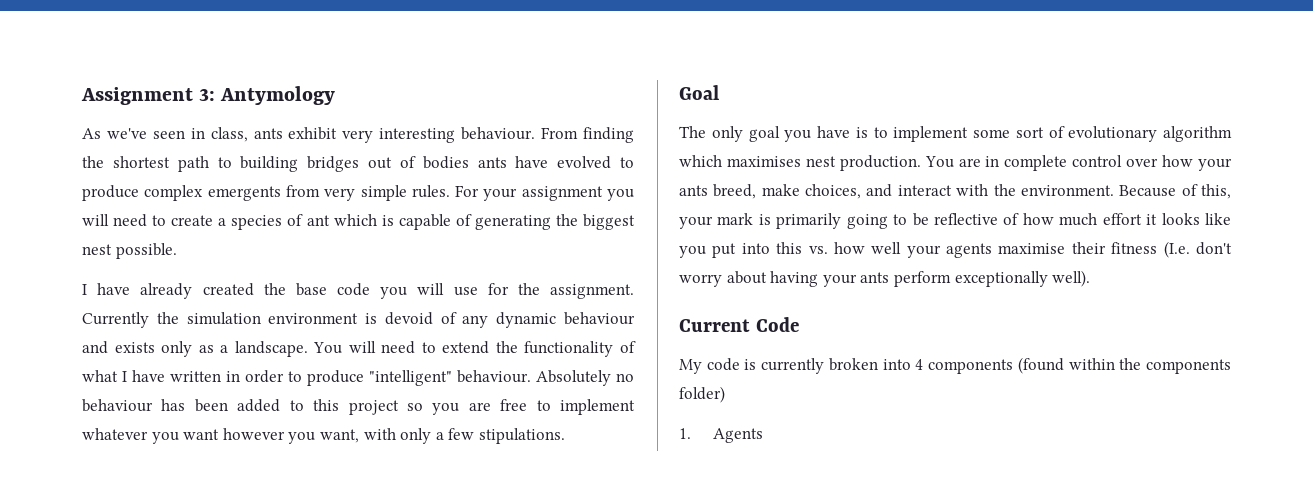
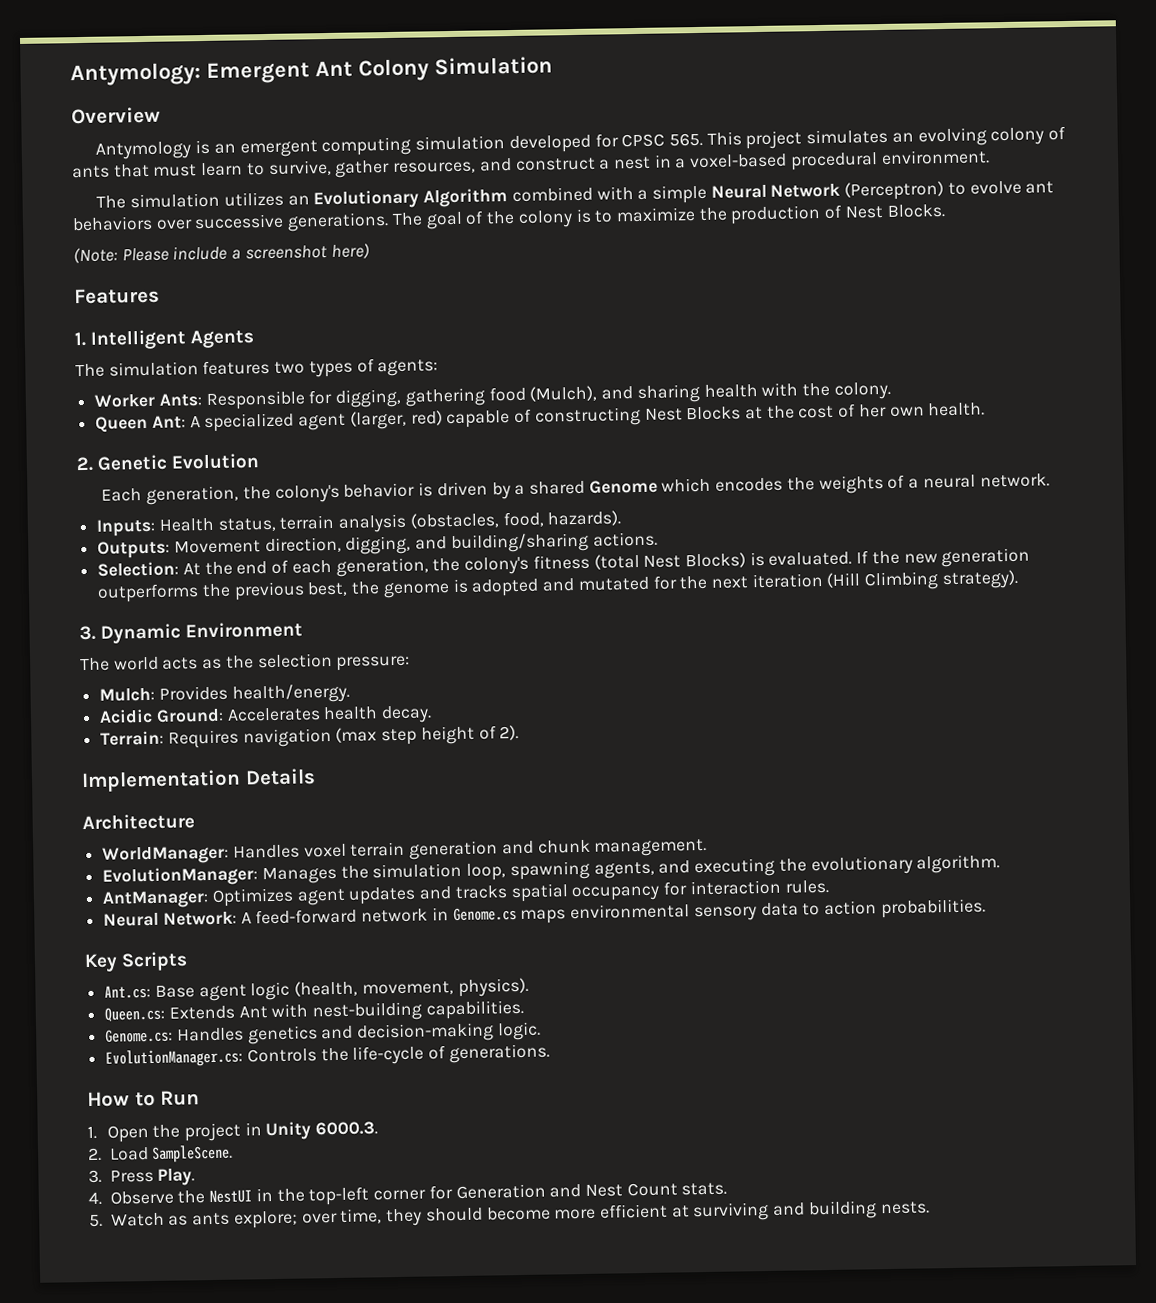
- Assignment 3: Antymology
- As we've seen in class, ants exhibit very interesting behaviour. From finding the shortest path to building bridges out of bodies ants have evolved to produce complex emergents from very simple rules. For your assignment you will need to create a species of ant which is capable of generating the biggest nest possible.
- I have already created the base code you will use for the assignment. Currently the simulation environment is devoid of any dynamic behaviour and exists only as a landscape. You will need to extend the functionality of what I have written in order to produce "intelligent" behaviour. Absolutely no behaviour has been added to this project so you are free to implement whatever you want however you want, with only a few stipulations.
- Goal
- The only goal you have is to implement some sort of evolutionary algorithm which maximises nest production. You are in complete control over how your ants breed, make choices, and interact with the environment. Because of this, your mark is primarily going to be reflective of how much effort it looks like you put into this vs. how well your agents maximise their fitness (I.e. don't worry about having your ants perform exceptionally well).
- Current Code
- My code is currently broken into 4 components (found within the components folder)
- 1. Agents
+ Antymology: Emergent Ant Colony Simulation
+ Overview
+ Antymology is an emergent computing simulation developed for CPSC 565. This project simulates an evolving colony of ants that must learn to survive, gather resources, and construct a nest in a voxel-based procedural environment.
+ The simulation utilizes an Evolutionary Algorithm combined with a simple Neural Network (Perceptron) to evolve ant behaviors over successive generations. The goal of the colony is to maximize the production of Nest Blocks.
+ (Note: Please include a screenshot here)
+ Features
+ 1. Intelligent Agents
+ The simulation features two types of agents:
+ Worker Ants: Responsible for digging, gathering food (Mulch), and sharing health with the colony.
+ Queen Ant: A specialized agent (larger, red) capable of constructing Nest Blocks at the cost of her own health.
+ 2. Genetic Evolution
+ Each generation, the colony's behavior is driven by a shared Genome which encodes the weights of a neural network.
+ Inputs: Health status, terrain analysis (obstacles, food, hazards).
+ Outputs: Movement direction, digging, and building/sharing actions.
+ Selection: At the end of each generation, the colony's fitness (total Nest Blocks) is evaluated. If the new generation outperforms the previous best, the genome is adopted and mutated for the next iteration (Hill Climbing strategy).
+ 3. Dynamic Environment
+ The world acts as the selection pressure:
+ Mulch: Provides health/energy.
+ Acidic Ground: Accelerates health decay.
+ Terrain: Requires navigation (max step height of 2).
+ Implementation Details
+ Architecture
+ WorldManager: Handles voxel terrain generation and chunk management.
+ EvolutionManager: Manages the simulation loop, spawning agents, and executing the evolutionary algorithm.
+ AntManager: Optimizes agent updates and tracks spatial occupancy for interaction rules.
+ Neural Network: A feed-forward network in Genome.cs maps environmental sensory data to action probabilities.
+ Key Scripts
+ Ant.cs: Base agent logic (health, movement, physics).
+ Queen.cs: Extends Ant with nest-building capabilities.
+ Genome.cs: Handles genetics and decision-making logic.
+ EvolutionManager.cs: Controls the life-cycle of generations.
+ How to Run
+ 1. Open the project in Unity 6000.3.
+ 2. Load SampleScene.
+ 3. Press Play.
+ 4. Observe the NestUI in the top-left corner for Generation and Nest Count stats.
+ 5. Watch as ants explore; over time, they should become more efficient at surviving and building nests.

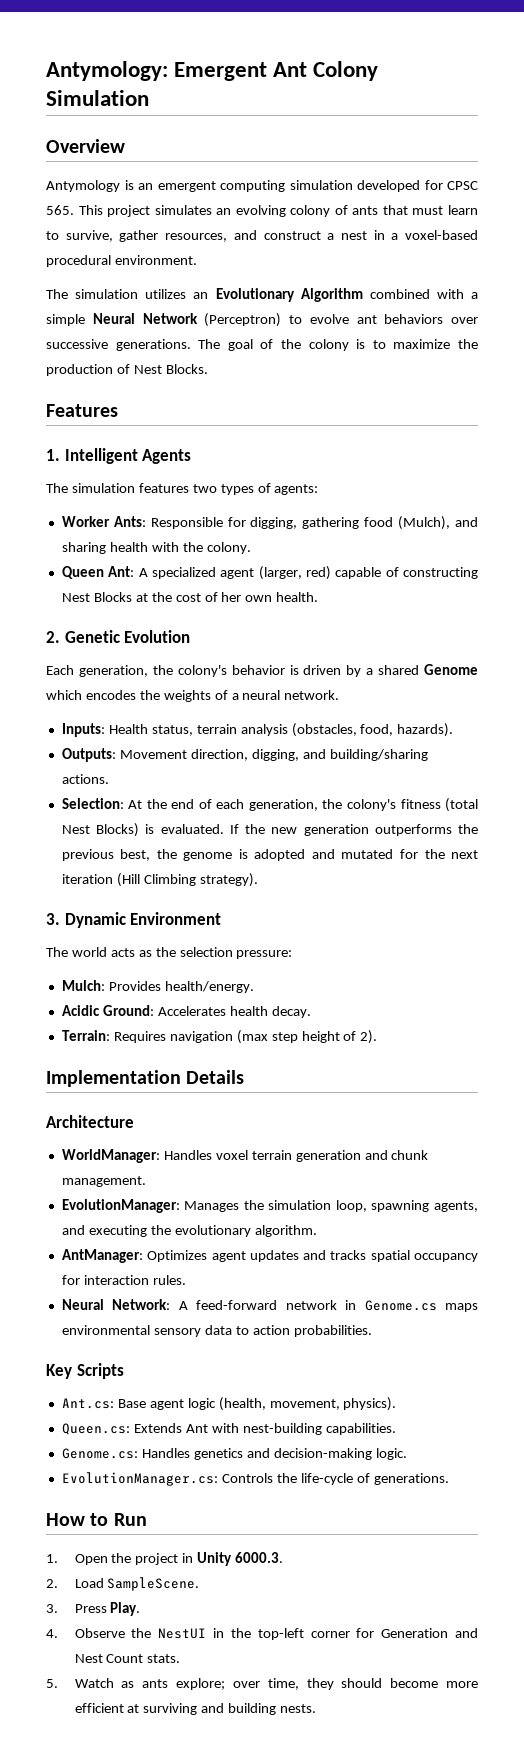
- (Note: Please include a screenshot here)

